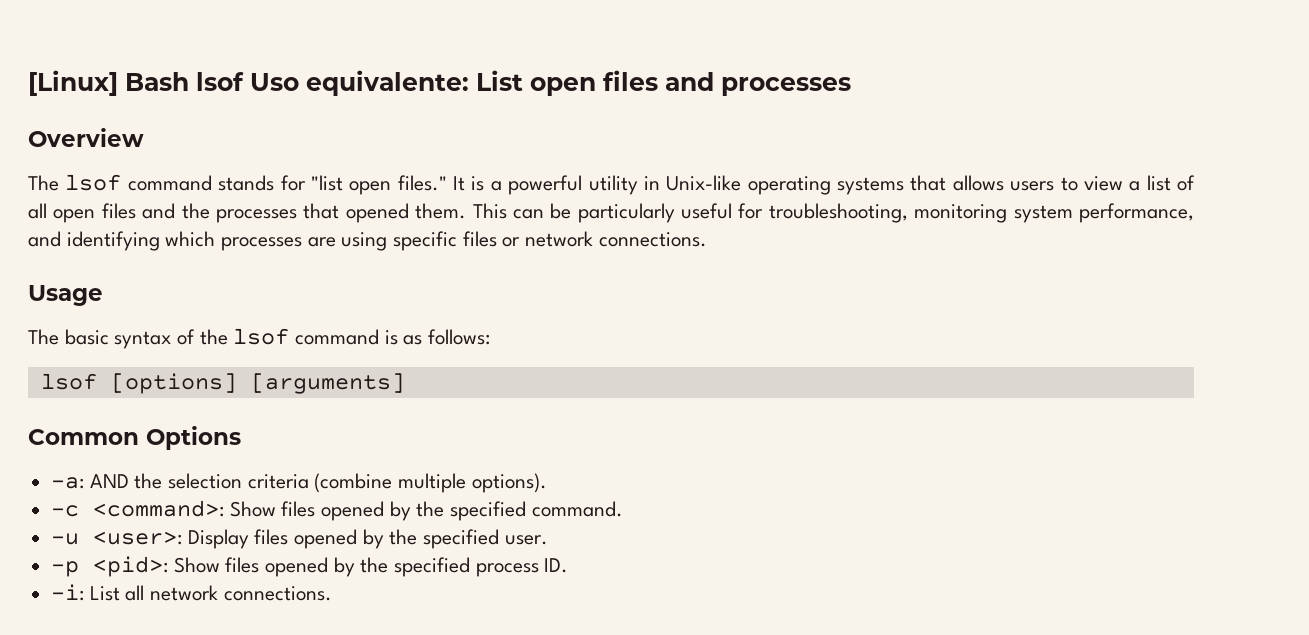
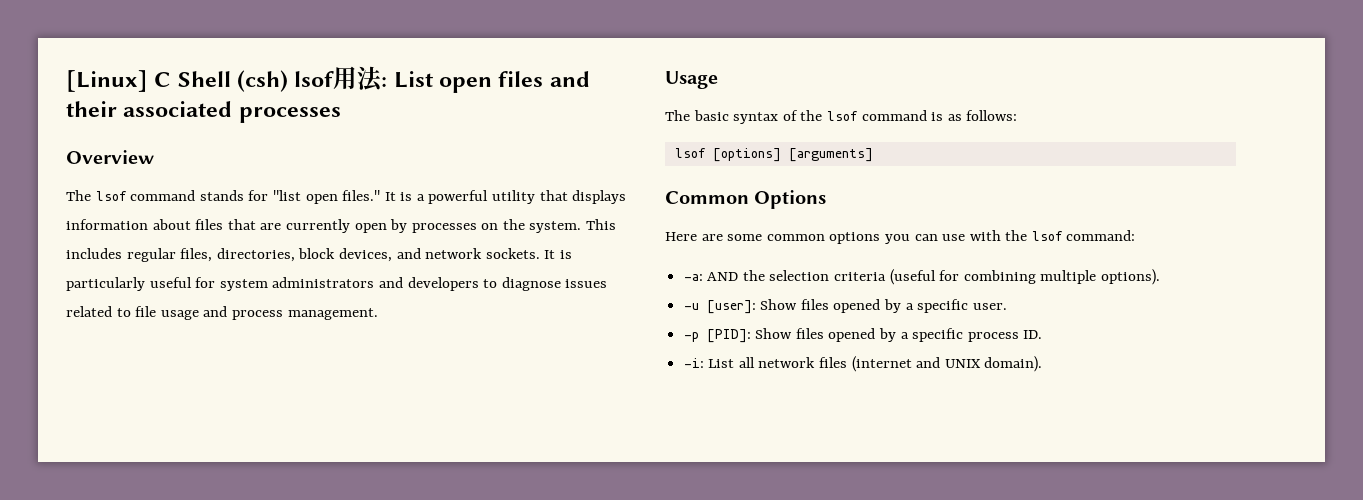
- [Linux] Bash lsof Uso equivalente: List open files and processes
+ [Linux] C Shell (csh) lsof用法: List open files and their associated processes
- It is a powerful utility in Unix-like operating systems that allows users to view a list of all open files and the processes that opened them. This can be particularly useful for troubleshooting, monitoring system performance, and identifying which processes are using specific files or network connections.
+ It is a powerful utility that displays information about files that are currently open by processes on the system. This includes regular files, directories, block devices, and network sockets. It is particularly useful for system administrators and developers to diagnose issues related to file usage and process management.
+ Here are some common options you can use with the lsof command:
- -a: AND the selection criteria (combine multiple options).
+ -a: AND the selection criteria (useful for combining multiple options).
- -c <command>: Show files opened by the specified command.
- -u <user>: Display files opened by the specified user.
+ -u [user]: Show files opened by a specific user.
- -p <pid>: Show files opened by the specified process ID.
+ -p [PID]: Show files opened by a specific process ID.
- -i: List all network connections.
+ -i: List all network files (internet and UNIX domain).

